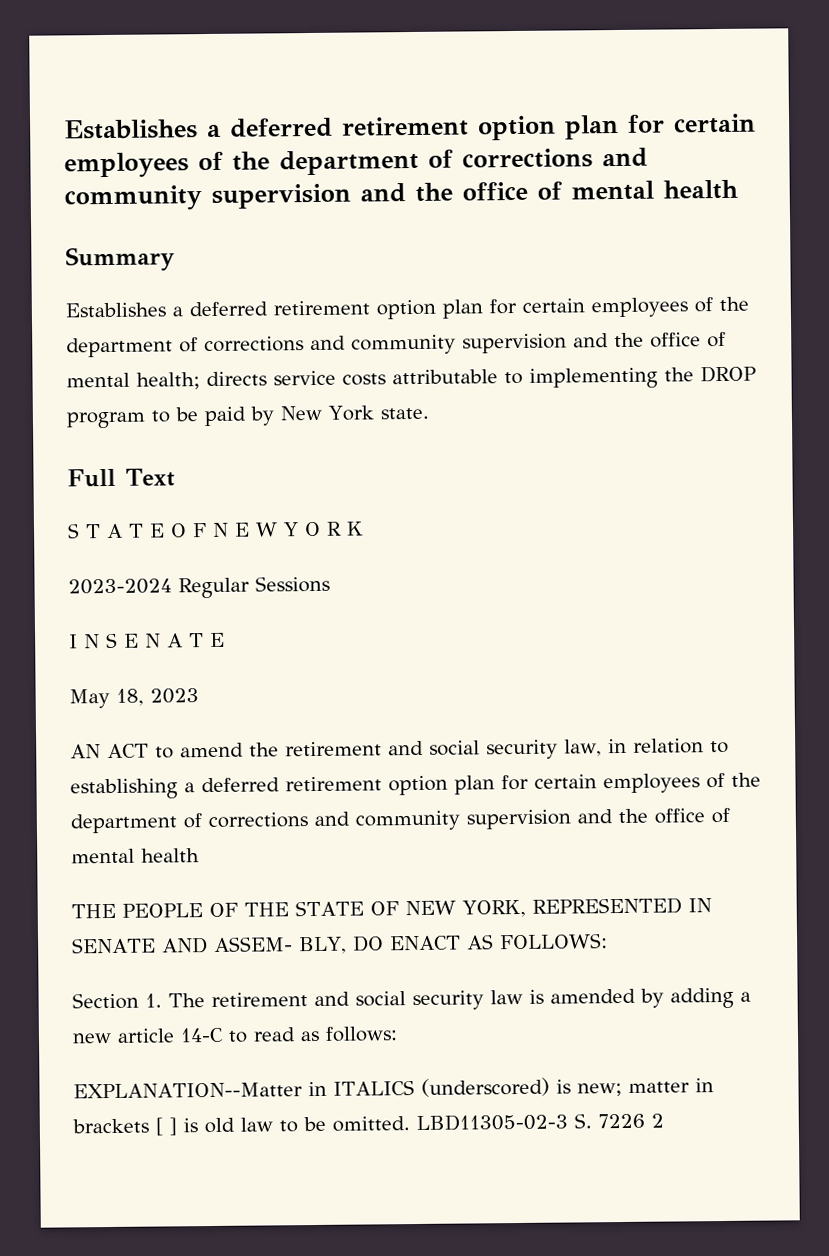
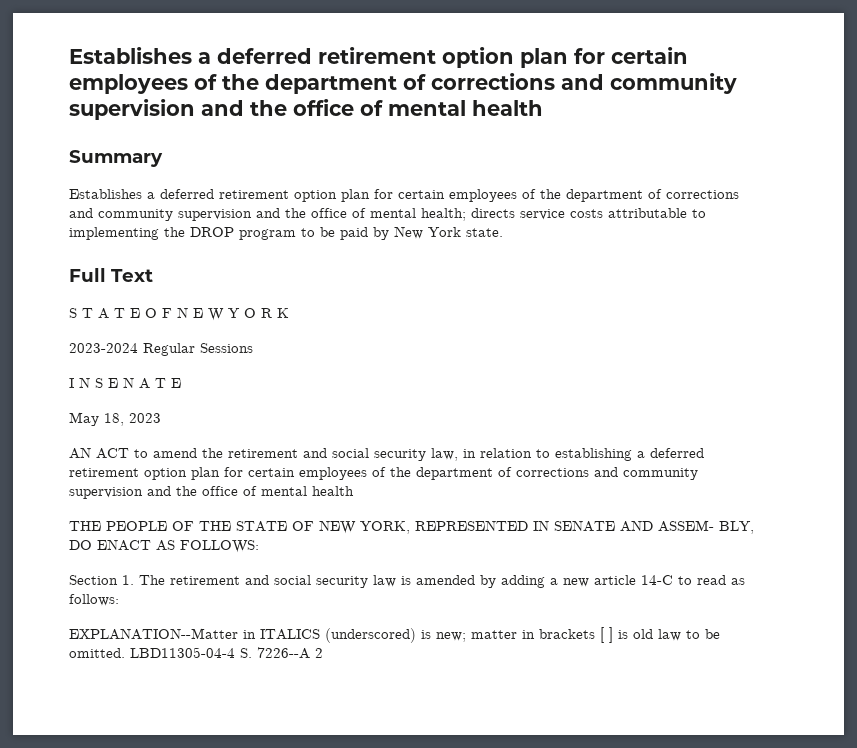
- LBD11305-02-3 S. 7226 2
+ LBD11305-04-4 S. 7226--A 2

